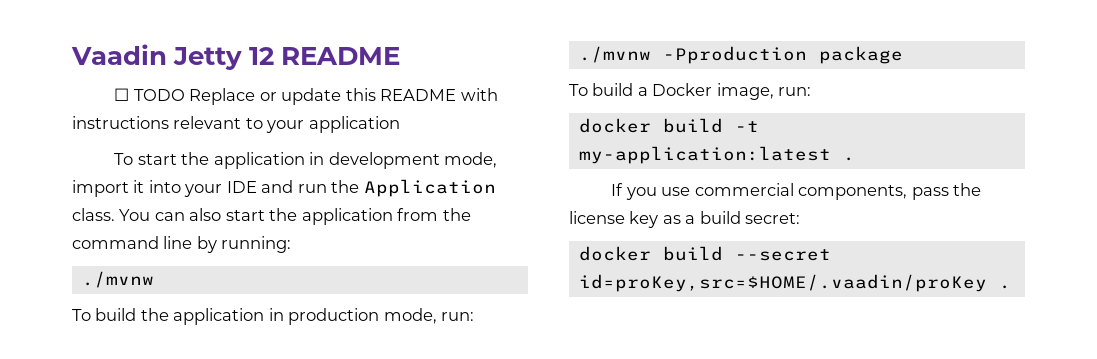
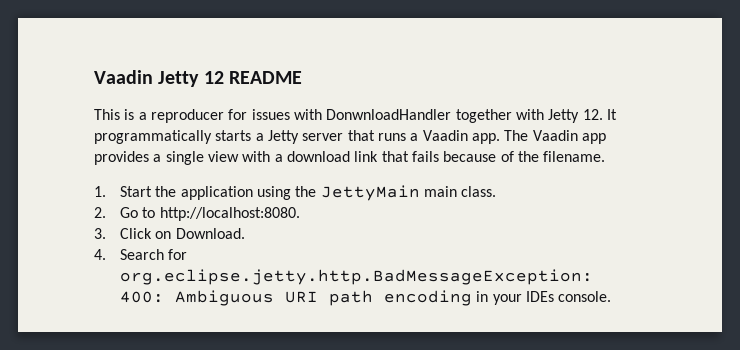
- ☐ TODO Replace or update this README with instructions relevant to your application
- To start the application in development mode, import it into your IDE and run the Application class. You can also start the application from the command line by running:
- ./mvnw
- To build the application in production mode, run:
- ./mvnw -Pproduction package
- To build a Docker image, run:
- docker build -t my-application:latest .
- If you use commercial components, pass the license key as a build secret:
- docker build --secret id=proKey,src=$HOME/.vaadin/proKey .
+ This is a reproducer for issues with DonwnloadHandler together with Jetty 12. It programmatically starts a Jetty server that runs a Vaadin app. The Vaadin app provides a single view with a download link that fails because of the filename.
+ 1. Start the application using the JettyMain main class.
+ 2. Go to http://localhost:8080.
+ 3. Click on Download.
+ 4. Search for org.eclipse.jetty.http.BadMessageException: 400: Ambiguous URI path encoding in your IDEs console.

